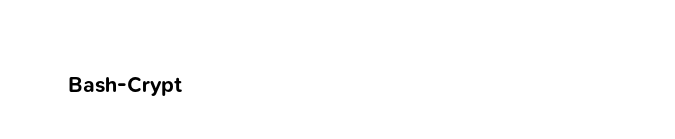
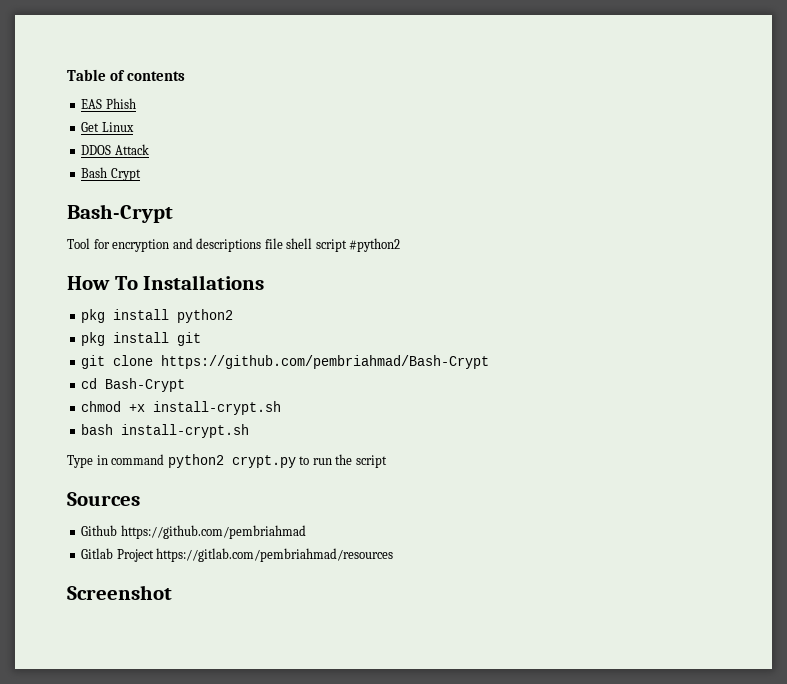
+ Table of contents
+ EAS Phish
+ Get Linux
+ DDOS Attack
+ Bash Crypt
  Bash-Crypt
+ Tool for encryption and descriptions file shell script #python2
+ How To Installations
+ pkg install python2
+ pkg install git
+ git clone https://github.com/pembriahmad/Bash-Crypt
+ cd Bash-Crypt
+ chmod +x install-crypt.sh
+ bash install-crypt.sh
+ Type in command python2 crypt.py to run the script
+ Sources
+ Github https://github.com/pembriahmad
+ Gitlab Project https://gitlab.com/pembriahmad/resources
+ Screenshot

